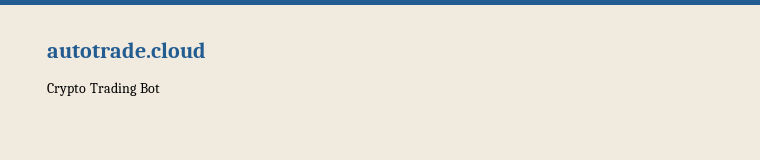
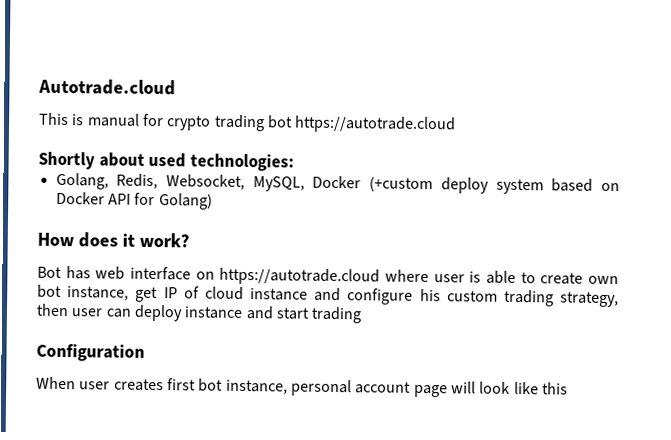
- autotrade.cloud
- Crypto Trading Bot
+ Autotrade.cloud
+ This is manual for crypto trading bot https://autotrade.cloud
+ Shortly about used technologies:
+ Golang, Redis, Websocket, MySQL, Docker (+custom deploy system based on Docker API for Golang)
+ How does it work?
+ Bot has web interface on https://autotrade.cloud where user is able to create own bot instance, get IP of cloud instance and configure his custom trading strategy, then user can deploy instance and start trading
+ Configuration
+ When user creates first bot instance, personal account page will look like this

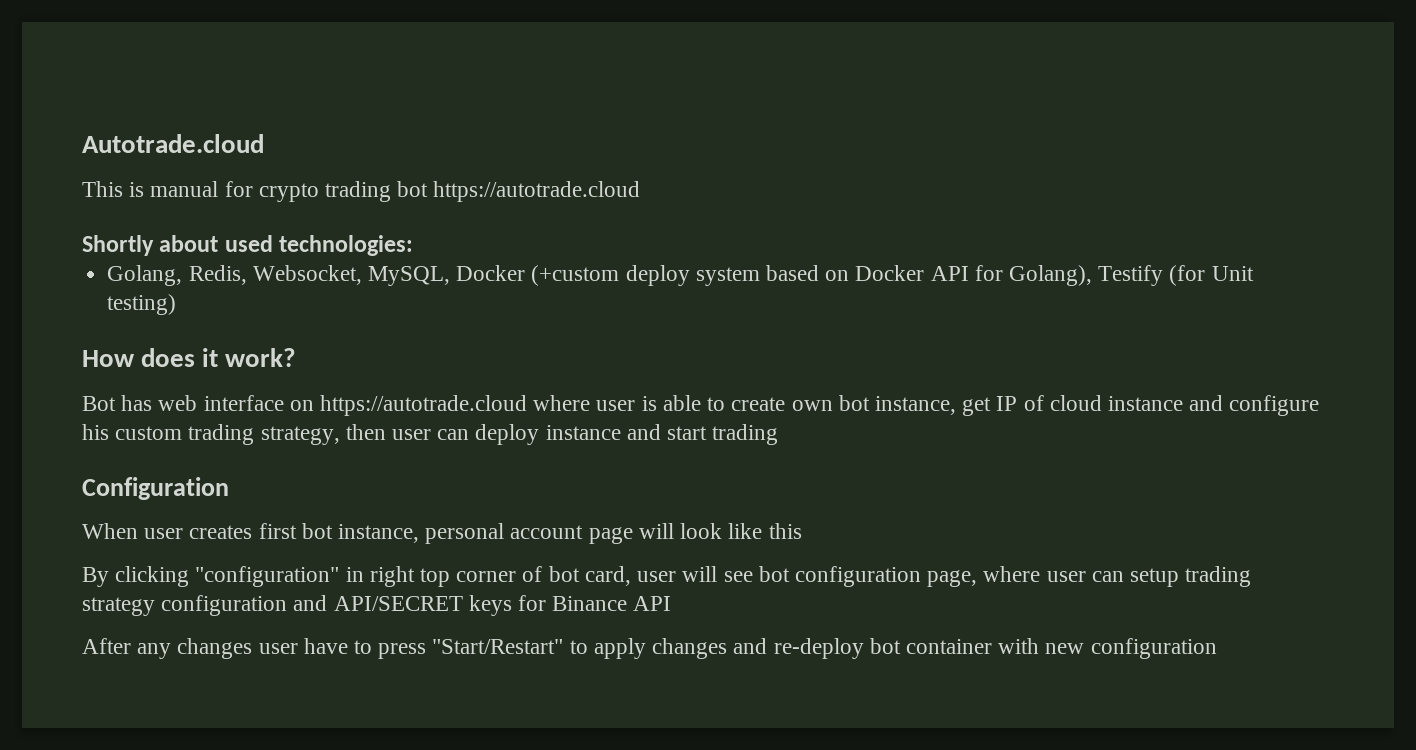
- Golang, Redis, Websocket, MySQL, Docker (+custom deploy system based on Docker API for Golang)
+ Golang, Redis, Websocket, MySQL, Docker (+custom deploy system based on Docker API for Golang), Testify (for Unit testing)
+ By clicking "configuration" in right top corner of bot card, user will see bot configuration page, where user can setup trading strategy configuration and API/SECRET keys for Binance API
+ After any changes user have to press "Start/Restart" to apply changes and re-deploy bot container with new configuration

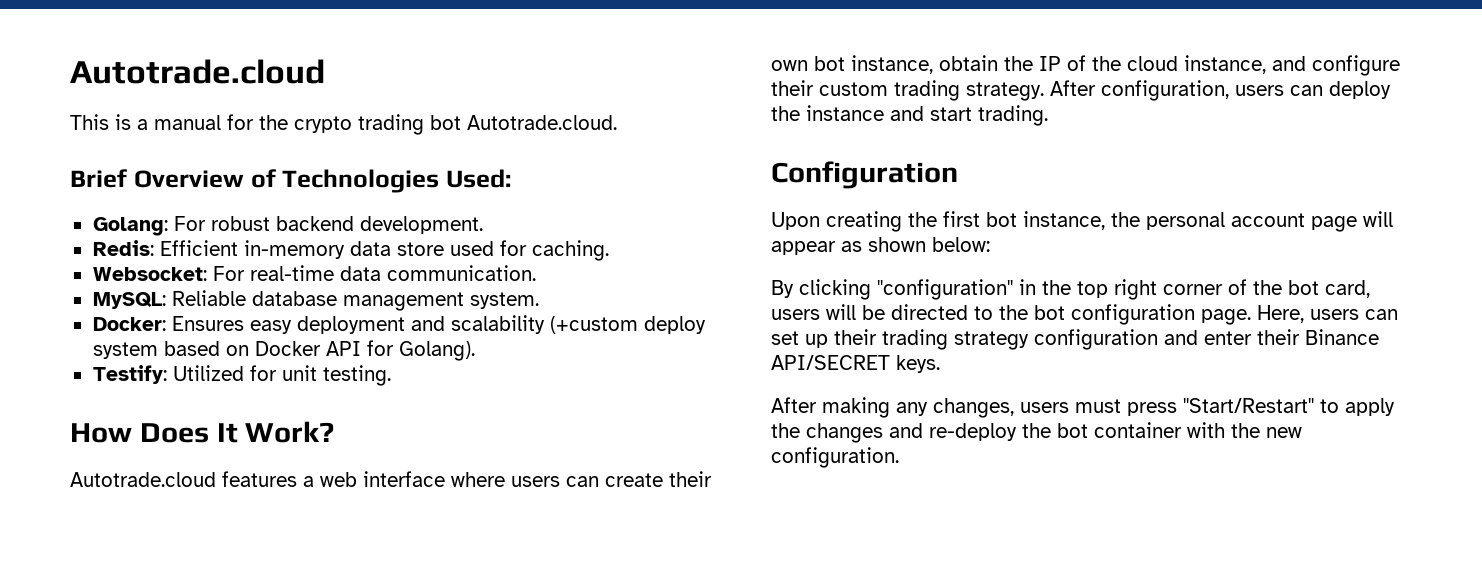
- This is manual for crypto trading bot https://autotrade.cloud
- Shortly about used technologies:
- Golang, Redis, Websocket, MySQL, Docker (+custom deploy system based on Docker API for Golang), Testify (for Unit testing)
- How does it work?
- Bot has web interface on https://autotrade.cloud where user is able to create own bot instance, get IP of cloud instance and configure his custom trading strategy, then user can deploy instance and start trading
+ This is a manual for the crypto trading bot Autotrade.cloud.
+ Brief Overview of Technologies Used:
+ Golang: For robust backend development.
+ Redis: Efficient in-memory data store used for caching.
+ Websocket: For real-time data communication.
+ MySQL: Reliable database management system.
+ Docker: Ensures easy deployment and scalability (+custom deploy system based on Docker API for Golang).
+ Testify: Utilized for unit testing.
+ How Does It Work?
+ Autotrade.cloud features a web interface where users can create their own bot instance, obtain the IP of the cloud instance, and configure their custom trading strategy. After configuration, users can deploy the instance and start trading.
- When user creates first bot instance, personal account page will look like this
+ Upon creating the first bot instance, the personal account page will appear as shown below:
- By clicking "configuration" in right top corner of bot card, user will see bot configuration page, where user can setup trading strategy configuration and API/SECRET keys for Binance API
- After any changes user have to press "Start/Restart" to apply changes and re-deploy bot container with new configuration
+ By clicking "configuration" in the top right corner of the bot card, users will be directed to the bot configuration page. Here, users can set up their trading strategy configuration and enter their Binance API/SECRET keys.
+ After making any changes, users must press "Start/Restart" to apply the changes and re-deploy the bot container with the new configuration.

